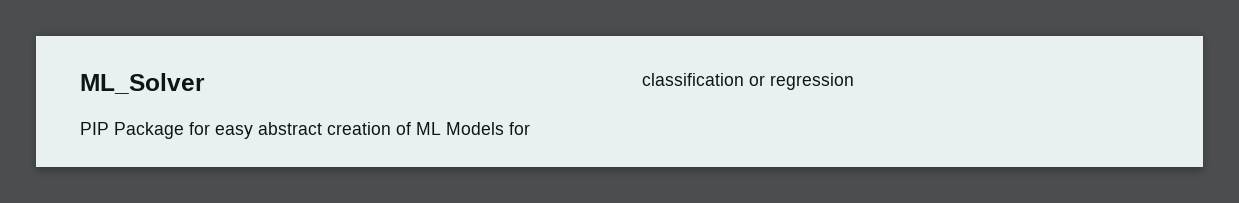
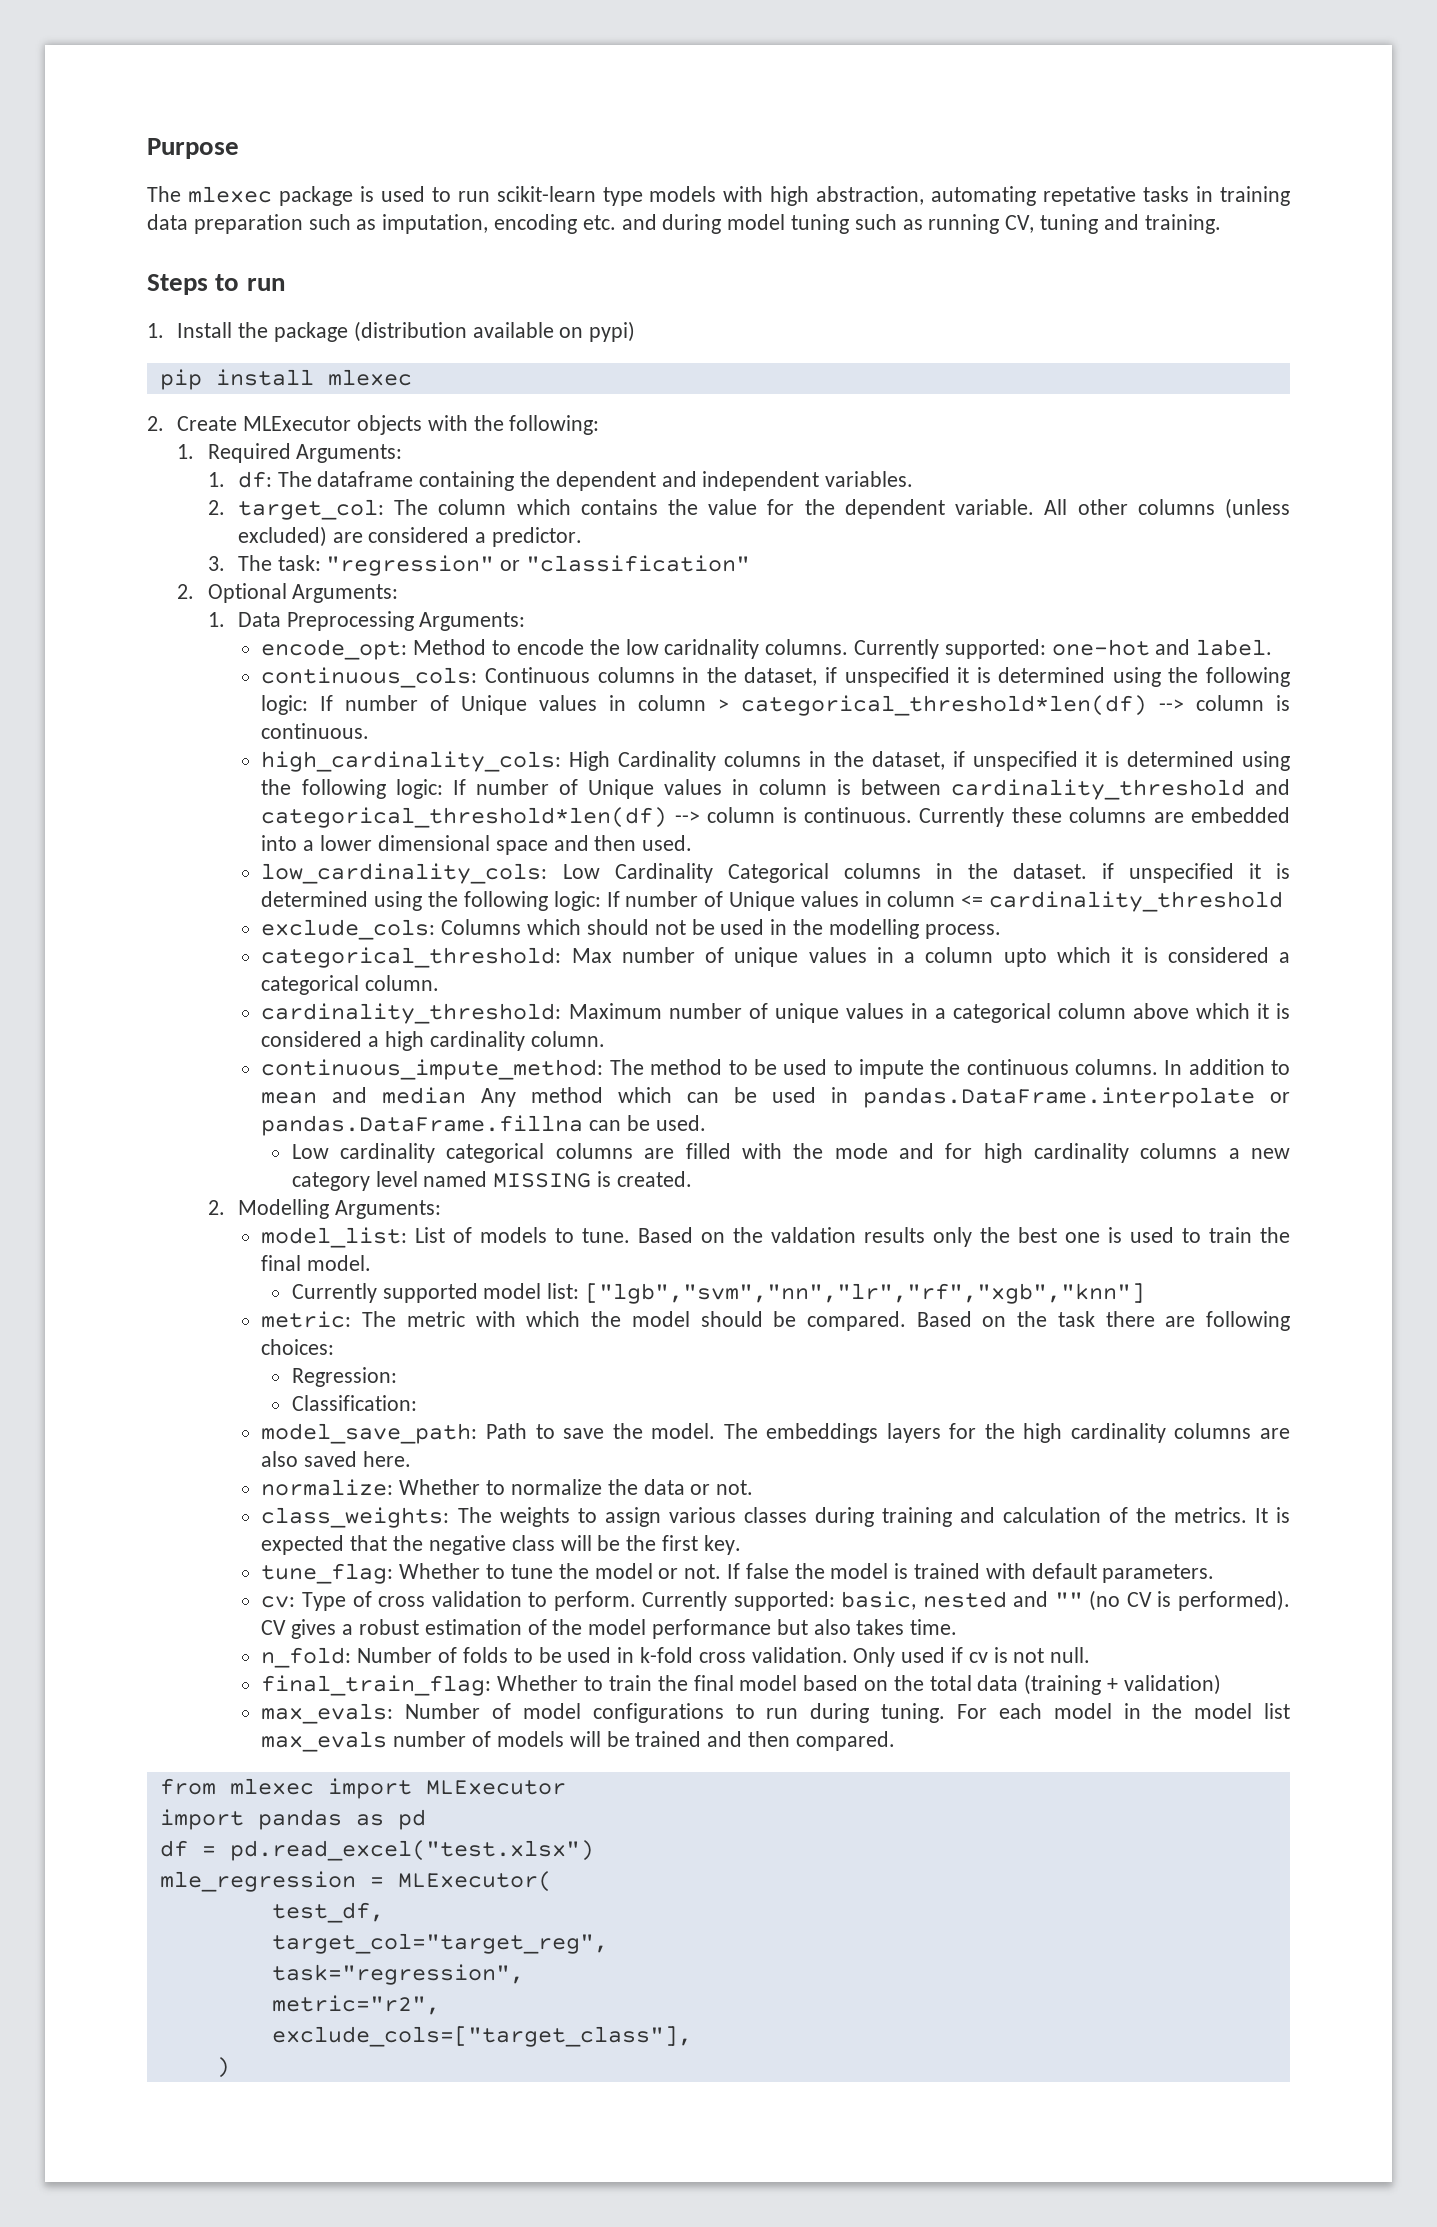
- ML_Solver
- PIP Package for easy abstract creation of ML Models for classification or regression
+ Purpose
+ The mlexec package is used to run scikit-learn type models with high abstraction, automating repetative tasks in training data preparation such as imputation, encoding etc. and during model tuning such as running CV, tuning and training.
+ Steps to run
+ 1. Install the package (distribution available on pypi)
+ pip install mlexec
+ 2. Create MLExecutor objects with the following:
+ 1. Required Arguments:
+ 1. df: The dataframe containing the dependent and independent variables.
+ 2. target_col: The column which contains the value for the dependent variable. All other columns (unless excluded) are considered a predictor.
+ 3. The task: "regression" or "classification"
+ 2. Optional Arguments:
+ 1. Data Preprocessing Arguments:
+ encode_opt: Method to encode the low caridnality columns. Currently supported: one-hot and label.
+ continuous_cols: Continuous columns in the dataset, if unspecified it is determined using the following logic: If number of Unique values in column > categorical_threshold*len(df) --> column is continuous.
+ high_cardinality_cols: High Cardinality columns in the dataset, if unspecified it is determined using the following logic: If number of Unique values in column is between cardinality_threshold and categorical_threshold*len(df) --> column is continuous. Currently these columns are embedded into a lower dimensional space and then used.
+ low_cardinality_cols: Low Cardinality Categorical columns in the dataset. if unspecified it is determined using the following logic: If number of Unique values in column <= cardinality_threshold
+ exclude_cols: Columns which should not be used in the modelling process.
+ categorical_threshold: Max number of unique values in a column upto which it is considered a categorical column.
+ cardinality_threshold: Maximum number of unique values in a categorical column above which it is considered a high cardinality column.
+ continuous_impute_method: The method to be used to impute the continuous columns. In addition to mean and median Any method which can be used in pandas.DataFrame.interpolate or pandas.DataFrame.fillna can be used.
+ Low cardinality categorical columns are filled with the mode and for high cardinality columns a new category level named MISSING is created.
+ 2. Modelling Arguments:
+ model_list: List of models to tune. Based on the valdation results only the best one is used to train the final model.
+ Currently supported model list: ["lgb","svm","nn","lr","rf","xgb","knn"]
+ metric: The metric with which the model should be compared. Based on the task there are following choices:
+ Regression:
+ Classification:
+ model_save_path: Path to save the model. The embeddings layers for the high cardinality columns are also saved here.
+ normalize: Whether to normalize the data or not.
+ class_weights: The weights to assign various classes during training and calculation of the metrics. It is expected that the negative class will be the first key.
+ tune_flag: Whether to tune the model or not. If false the model is trained with default parameters.
+ cv: Type of cross validation to perform. Currently supported: basic, nested and "" (no CV is performed). CV gives a robust estimation of the model performance but also takes time.
+ n_fold: Number of folds to be used in k-fold cross validation. Only used if cv is not null.
+ final_train_flag: Whether to train the final model based on the total data (training + validation)
+ max_evals: Number of model configurations to run during tuning. For each model in the model list max_evals number of models will be trained and then compared.
+ from mlexec import MLExecutor
+ import pandas as pd
+ df = pd.read_excel("test.xlsx")
+ mle_regression = MLExecutor(
+ test_df,
+ target_col="target_reg",
+ task="regression",
+ metric="r2",
+ exclude_cols=["target_class"],
+ )

